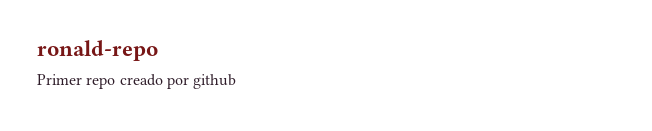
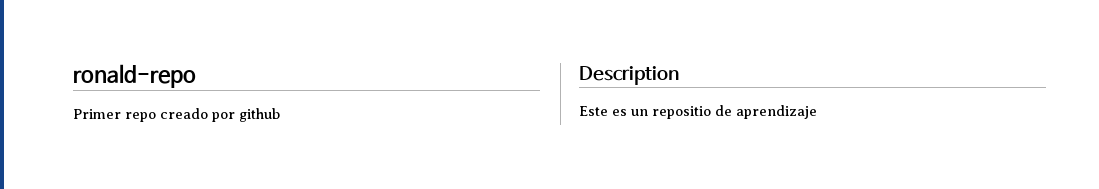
+ Description
+ Este es un repositio de aprendizaje

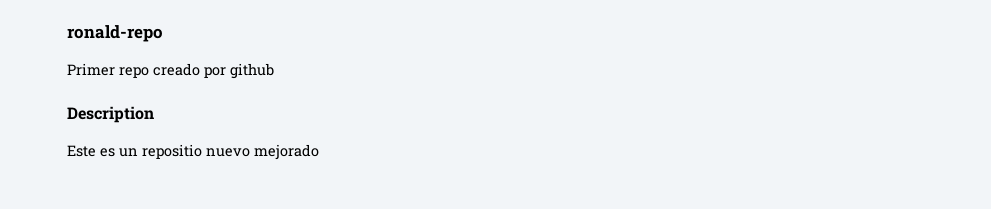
- Este es un repositio de aprendizaje
+ Este es un repositio nuevo mejorado

